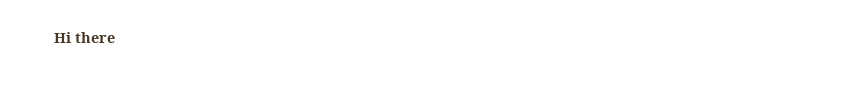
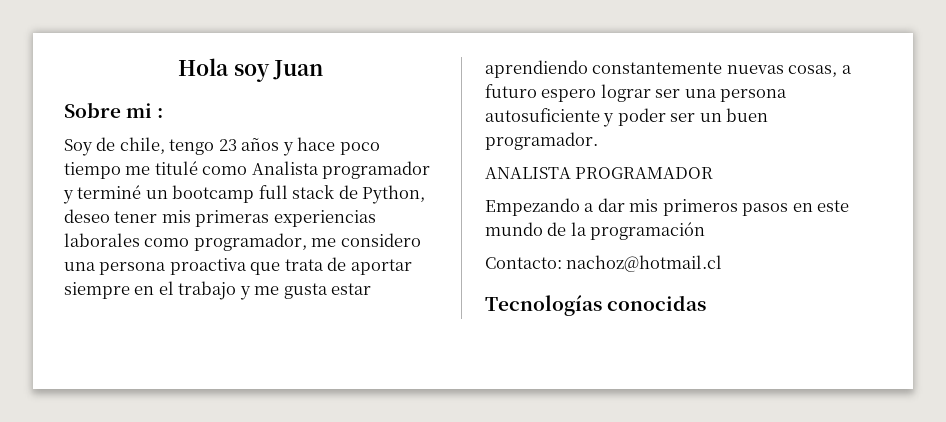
- Hi there
+ Hola soy Juan
+ Sobre mi :
+ Soy de chile, tengo 23 años y hace poco tiempo me titulé como Analista programador y terminé un bootcamp full stack de Python, deseo tener mis primeras experiencias laborales como programador, me considero una persona proactiva que trata de aportar siempre en el trabajo y me gusta estar aprendiendo constantemente nuevas cosas, a futuro espero lograr ser una persona autosuficiente y poder ser un buen programador.
+ ANALISTA PROGRAMADOR
+ Empezando a dar mis primeros pasos en este mundo de la programación
+ Contacto: nachoz@hotmail.cl
+ Tecnologías conocidas

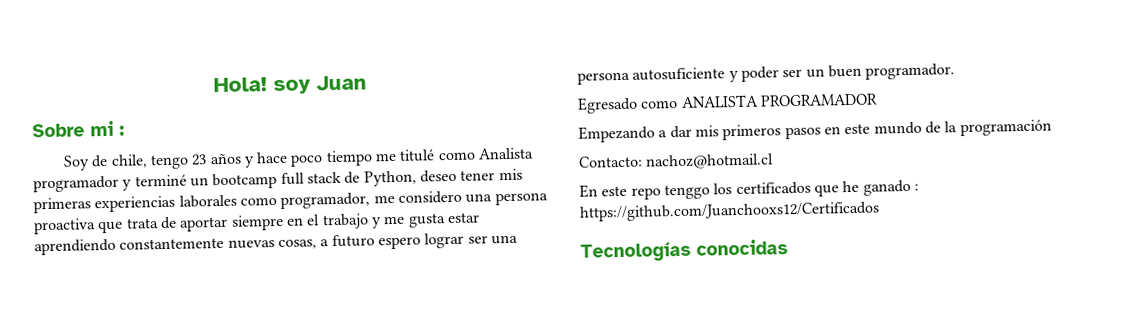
- Hola soy Juan
+ Hola! soy Juan
- ANALISTA PROGRAMADOR
+ Egresado como ANALISTA PROGRAMADOR
+ En este repo tenggo los certificados que he ganado : https://github.com/Juanchooxs12/Certificados

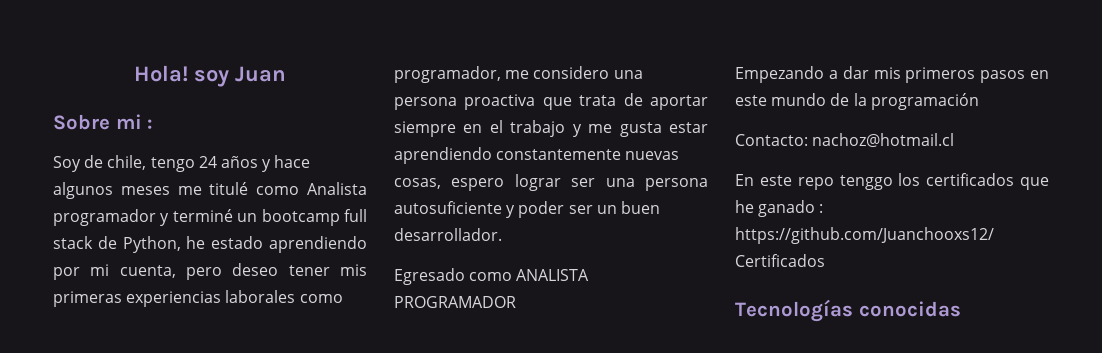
- Soy de chile, tengo 23 años y hace poco tiempo me titulé como Analista programador y terminé un bootcamp full stack de Python, deseo tener mis primeras experiencias laborales como programador, me considero una persona proactiva que trata de aportar siempre en el trabajo y me gusta estar aprendiendo constantemente nuevas cosas, a futuro espero lograr ser una persona autosuficiente y poder ser un buen programador.
+ Soy de chile, tengo 24 años y hace algunos meses me titulé como Analista programador y terminé un bootcamp full stack de Python, he estado aprendiendo por mi cuenta, pero deseo tener mis primeras experiencias laborales como programador, me considero una persona proactiva que trata de aportar siempre en el trabajo y me gusta estar aprendiendo constantemente nuevas cosas, espero lograr ser una persona autosuficiente y poder ser un buen desarrollador.

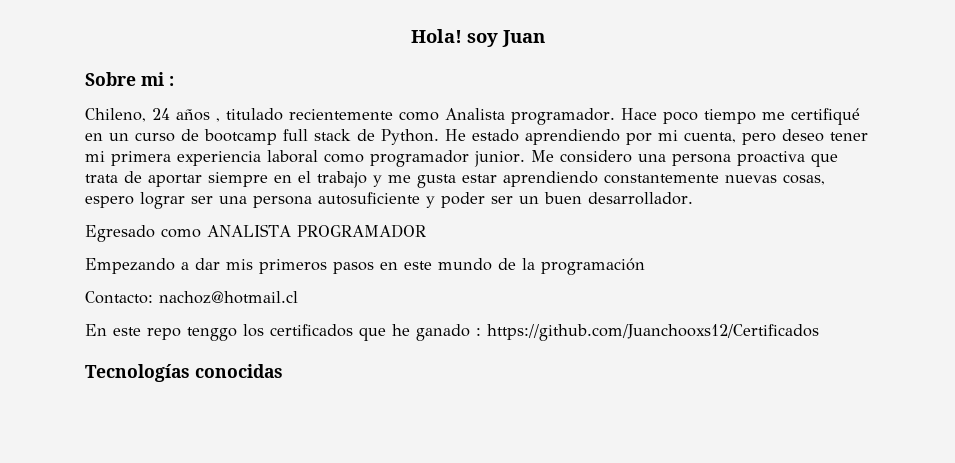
- Soy de chile, tengo 24 años y hace algunos meses me titulé como Analista programador y terminé un bootcamp full stack de Python, he estado aprendiendo por mi cuenta, pero deseo tener mis primeras experiencias laborales como programador, me considero una persona proactiva que trata de aportar siempre en el trabajo y me gusta estar aprendiendo constantemente nuevas cosas, espero lograr ser una persona autosuficiente y poder ser un buen desarrollador.
+ Chileno, 24 años , titulado recientemente como Analista programador. Hace poco tiempo me certifiqué en un curso de bootcamp full stack de Python. He estado aprendiendo por mi cuenta, pero deseo tener mi primera experiencia laboral como programador junior. Me considero una persona proactiva que trata de aportar siempre en el trabajo y me gusta estar aprendiendo constantemente nuevas cosas, espero lograr ser una persona autosuficiente y poder ser un buen desarrollador.

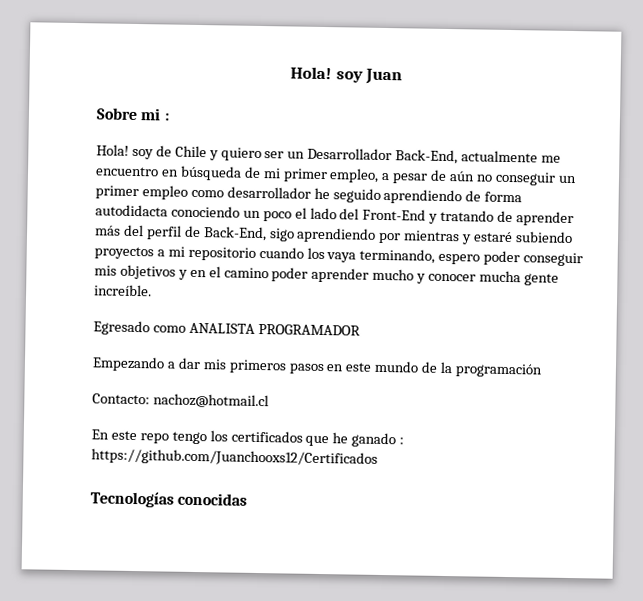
- Chileno, 24 años , titulado recientemente como Analista programador. Hace poco tiempo me certifiqué en un curso de bootcamp full stack de Python. He estado aprendiendo por mi cuenta, pero deseo tener mi primera experiencia laboral como programador junior. Me considero una persona proactiva que trata de aportar siempre en el trabajo y me gusta estar aprendiendo constantemente nuevas cosas, espero lograr ser una persona autosuficiente y poder ser un buen desarrollador.
+ Hola! soy de Chile y quiero ser un Desarrollador Back-End, actualmente me encuentro en búsqueda de mi primer empleo, a pesar de aún no conseguir un primer empleo como desarrollador he seguido aprendiendo de forma autodidacta conociendo un poco el lado del Front-End y tratando de aprender más del perfil de Back-End, sigo aprendiendo por mientras y estaré subiendo proyectos a mi repositorio cuando los vaya terminando, espero poder conseguir mis objetivos y en el camino poder aprender mucho y conocer mucha gente increíble.
- En este repo tenggo los certificados que he ganado : https://github.com/Juanchooxs12/Certificados
+ En este repo tengo los certificados que he ganado : https://github.com/Juanchooxs12/Certificados

